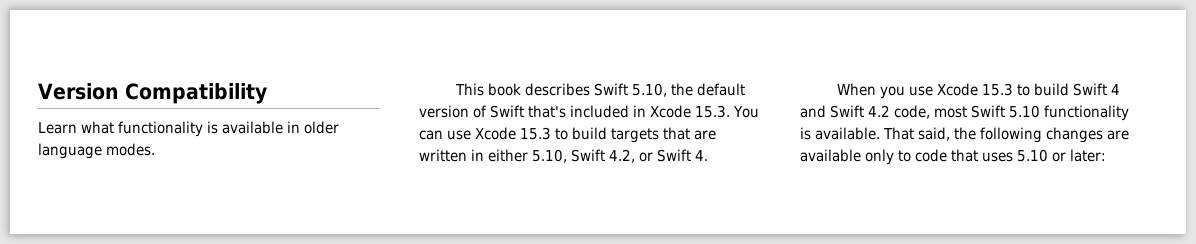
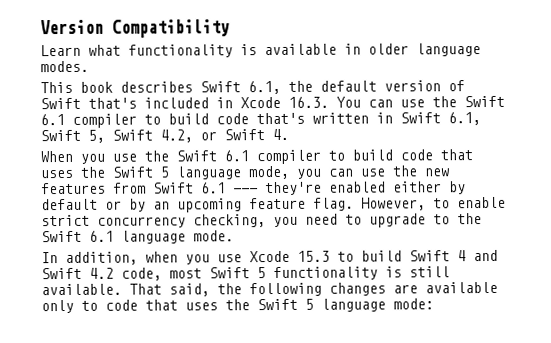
- This book describes Swift 5.10, the default version of Swift that's included in Xcode 15.3. You can use Xcode 15.3 to build targets that are written in either 5.10, Swift 4.2, or Swift 4.
+ This book describes Swift 6.1, the default version of Swift that's included in Xcode 16.3. You can use the Swift 6.1 compiler to build code that's written in Swift 6.1, Swift 5, Swift 4.2, or Swift 4.
- When you use Xcode 15.3 to build Swift 4 and Swift 4.2 code, most Swift 5.10 functionality is available.
+ When you use the Swift 6.1 compiler to build code that uses the Swift 5 language mode, you can use the new features from Swift 6.1 --- they're enabled either by default or by an upcoming feature flag. However, to enable strict concurrency checking, you need to upgrade to the Swift 6.1 language mode.
+ In addition, when you use Xcode 15.3 to build Swift 4 and Swift 4.2 code, most Swift 5 functionality is still available.
- That said, the following changes are available only to code that uses 5.10 or later:
+ That said, the following changes are available only to code that uses the Swift 5 language mode:

